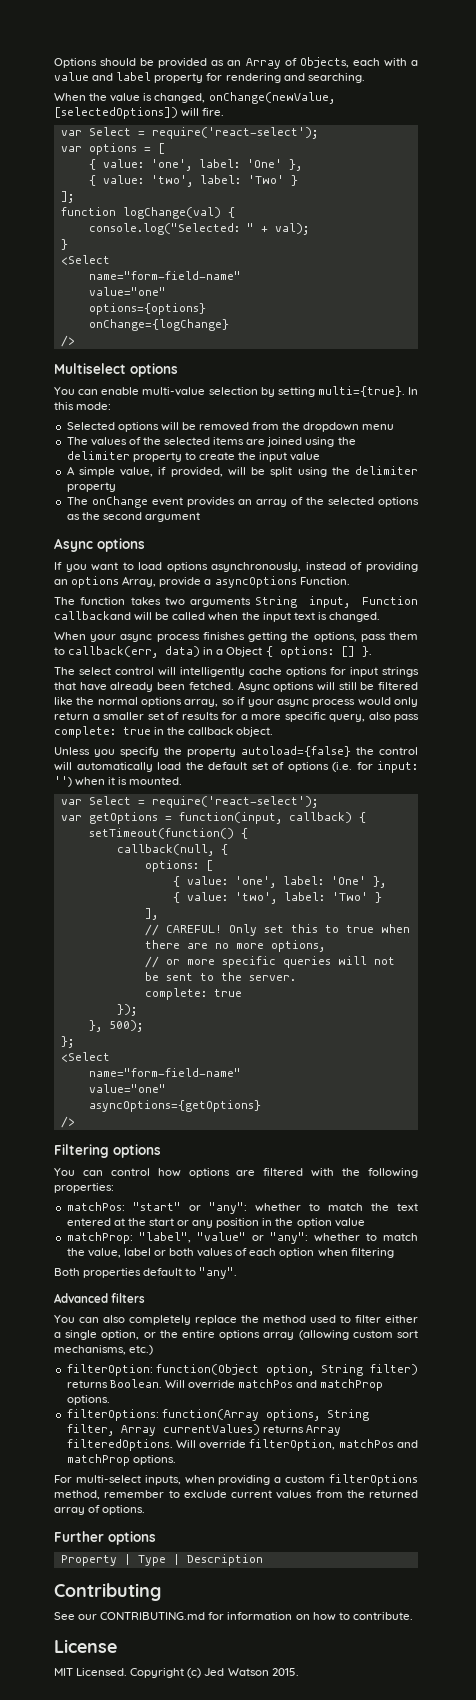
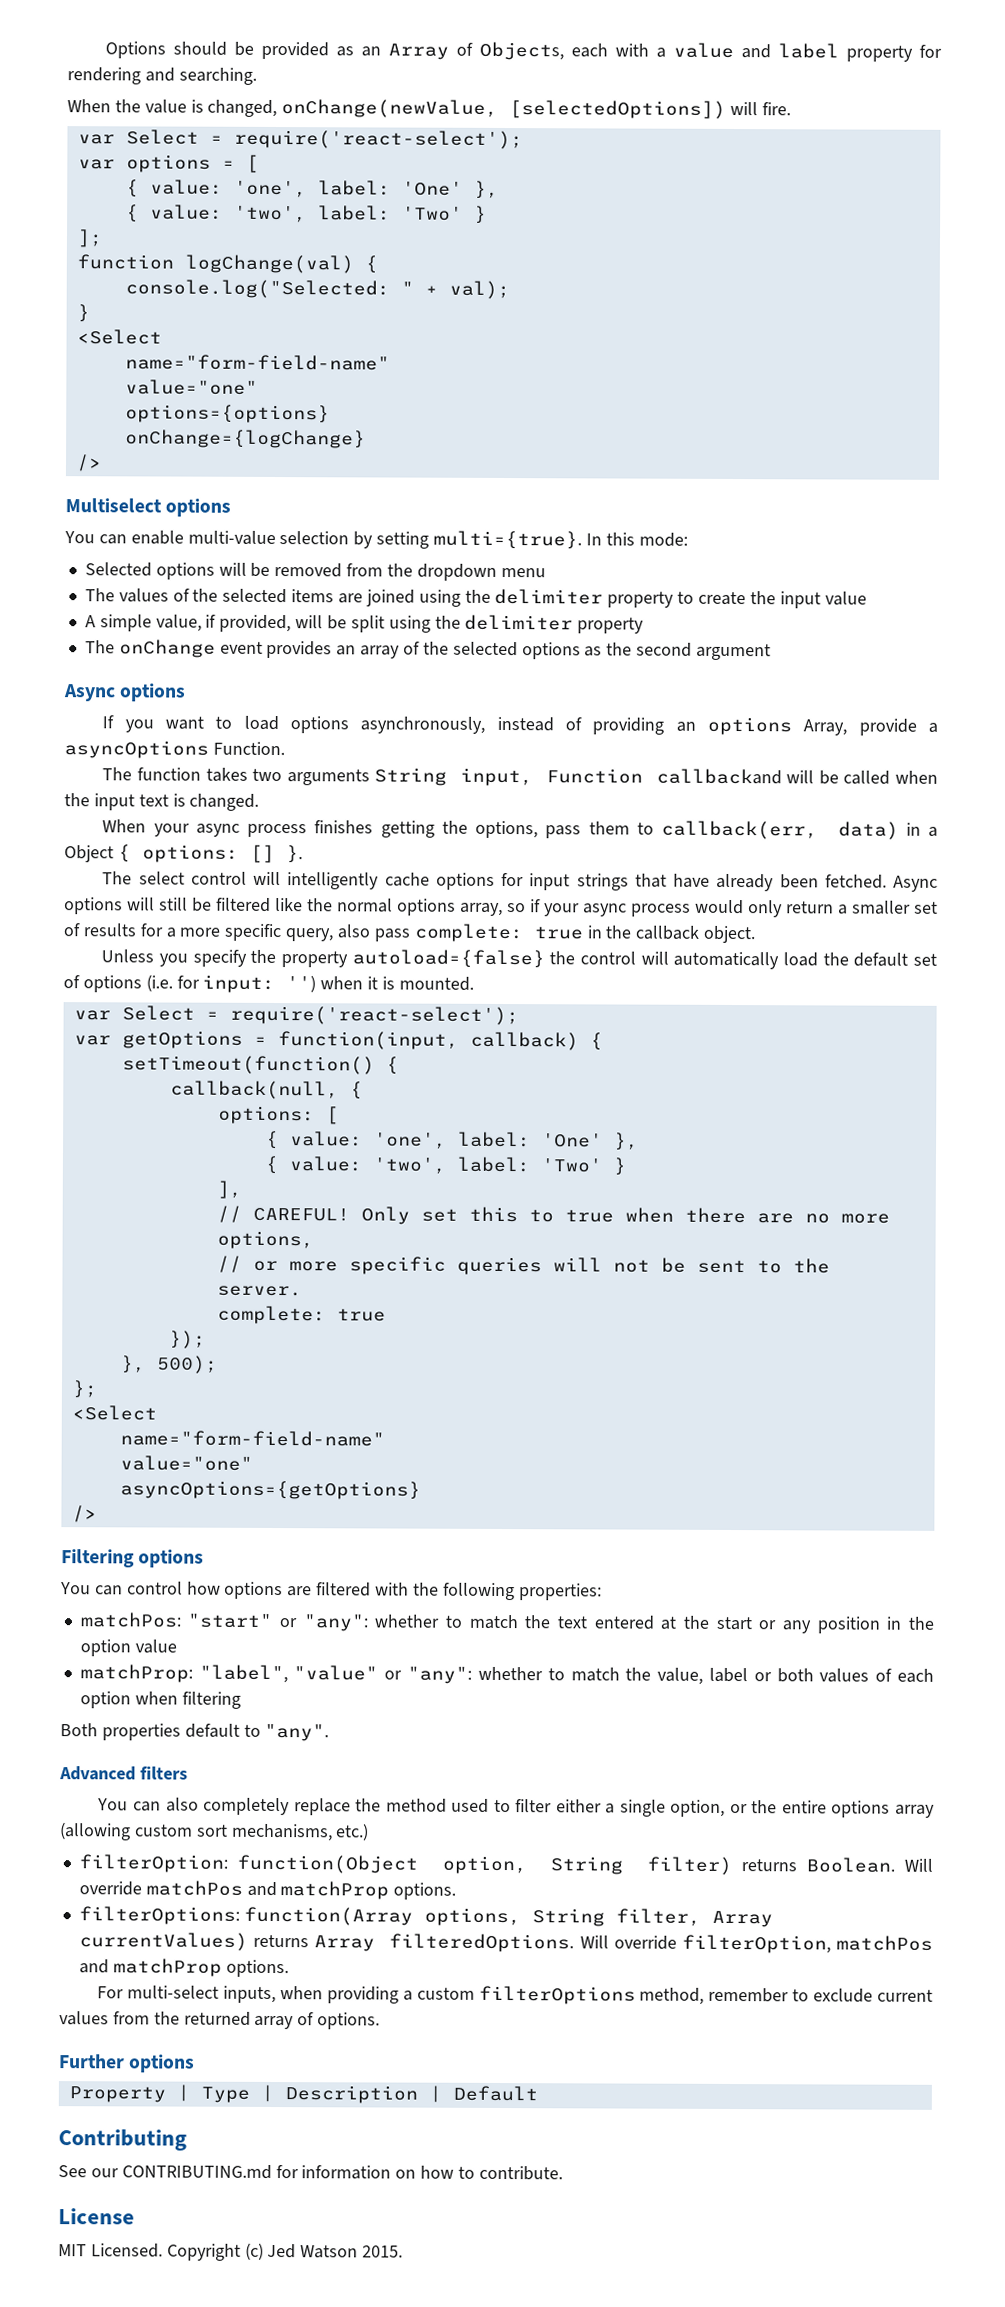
- Property | Type | Description
+ Property | Type | Description | Default

